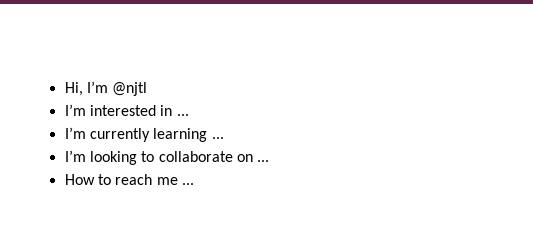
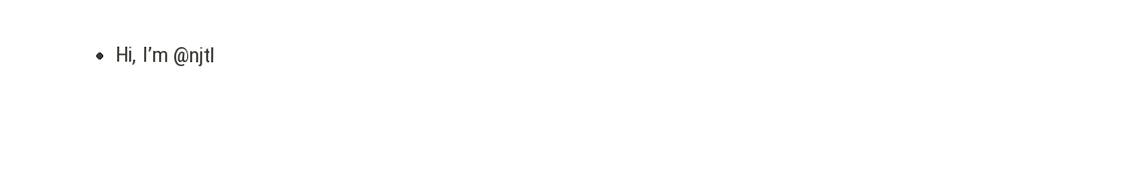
- I’m interested in ...
- I’m currently learning ...
- I’m looking to collaborate on ...
- How to reach me ...

